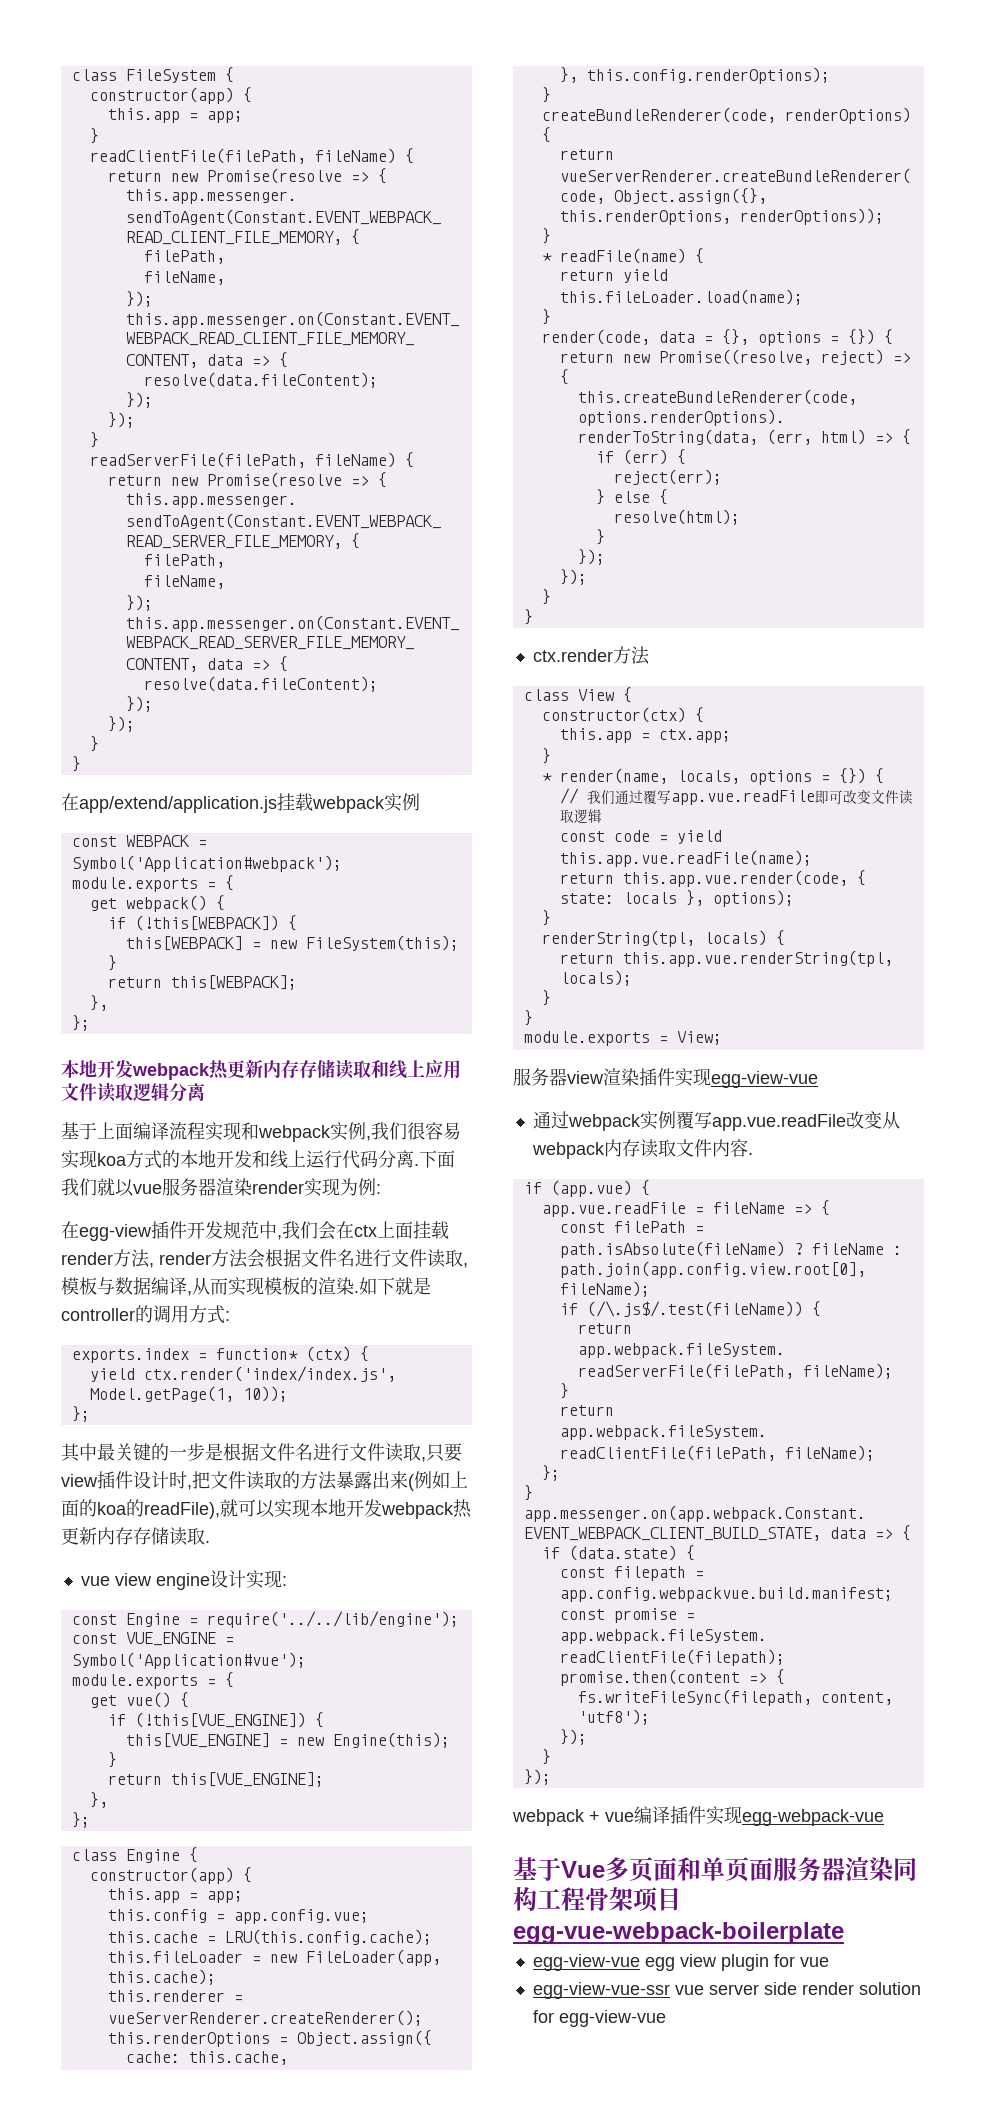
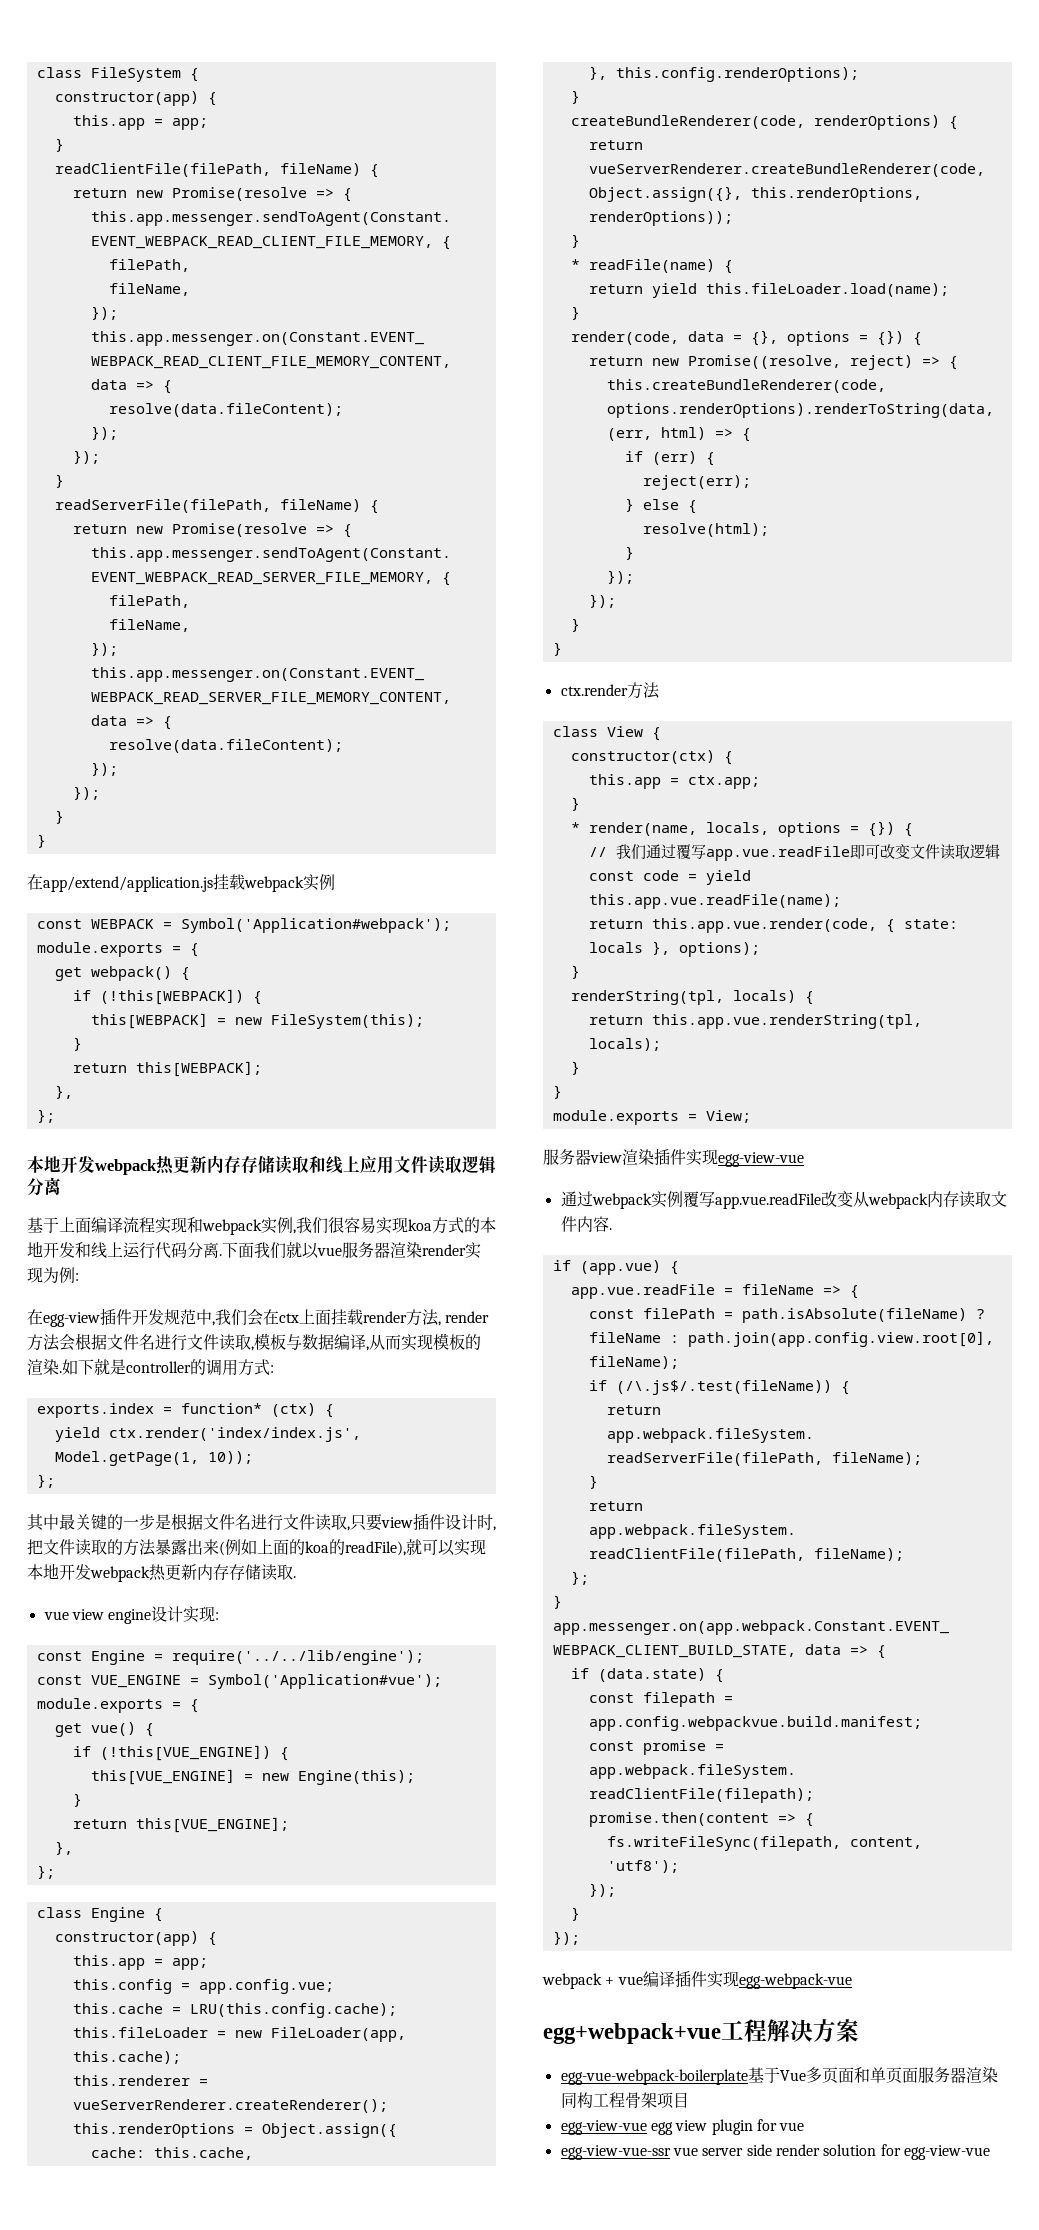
- 基于Vue多页面和单页面服务器渲染同构工程骨架项目egg-vue-webpack-boilerplate
+ egg+webpack+vue工程解决方案
+ egg-vue-webpack-boilerplate基于Vue多页面和单页面服务器渲染同构工程骨架项目

